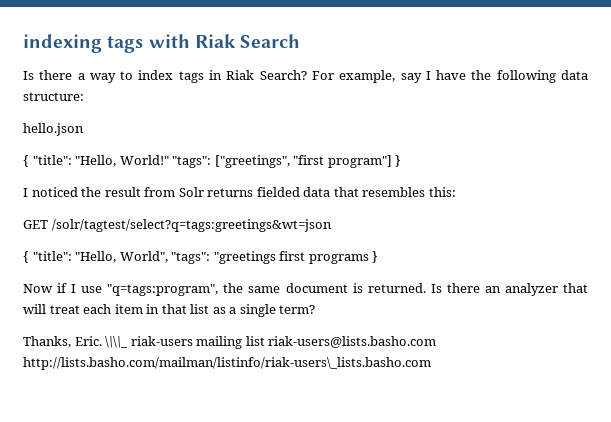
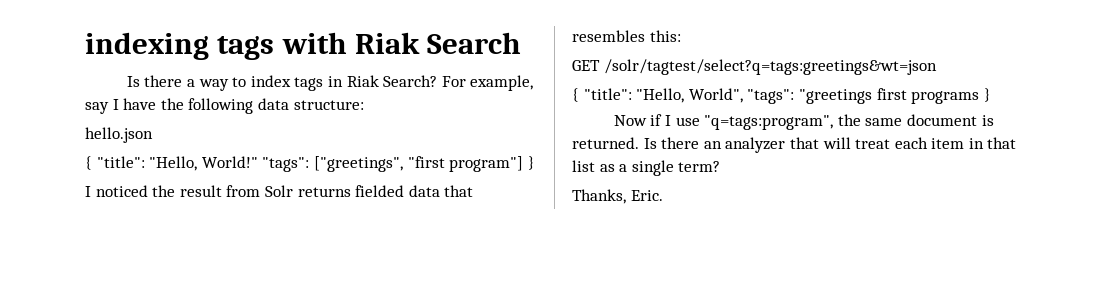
- \\\\_ riak-users mailing list riak-users@lists.basho.com http://lists.basho.com/mailman/listinfo/riak-users\_lists.basho.com

